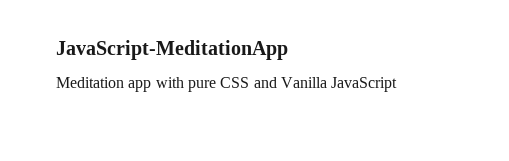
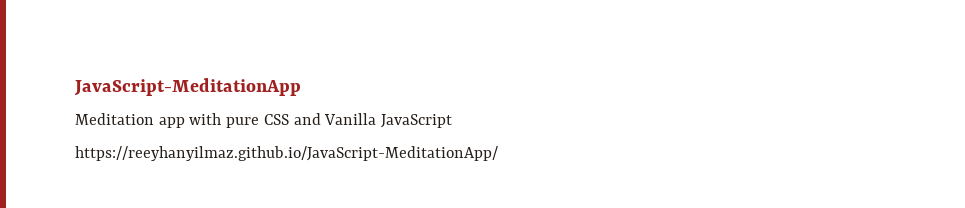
+ https://reeyhanyilmaz.github.io/JavaScript-MeditationApp/

